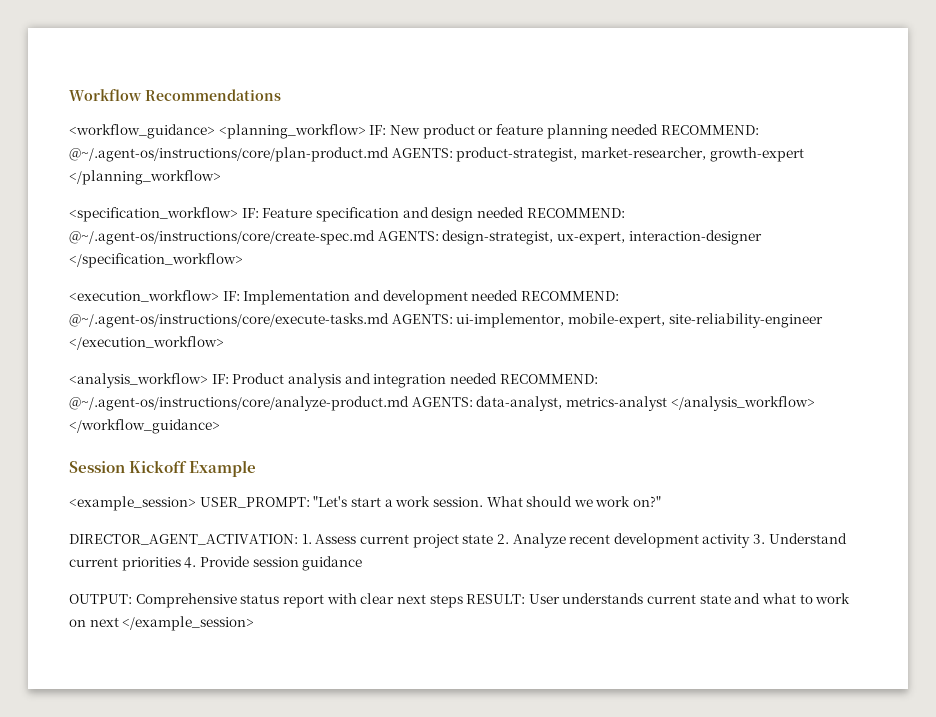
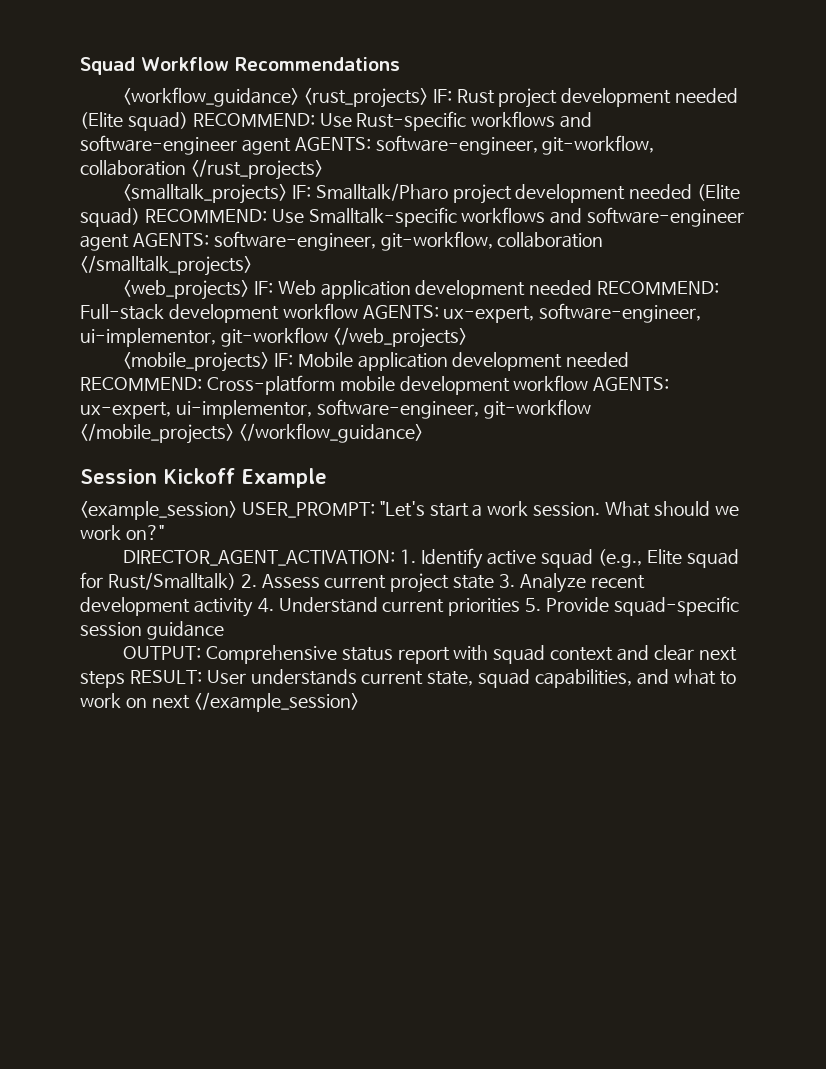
- Workflow Recommendations
+ Squad Workflow Recommendations
- <workflow_guidance> <planning_workflow> IF: New product or feature planning needed RECOMMEND: @~/.agent-os/instructions/core/plan-product.md AGENTS: product-strategist, market-researcher, growth-expert </planning_workflow>
- <specification_workflow> IF: Feature specification and design needed RECOMMEND: @~/.agent-os/instructions/core/create-spec.md AGENTS: design-strategist, ux-expert, interaction-designer </specification_workflow>
- <execution_workflow> IF: Implementation and development needed RECOMMEND: @~/.agent-os/instructions/core/execute-tasks.md AGENTS: ui-implementor, mobile-expert, site-reliability-engineer </execution_workflow>
- <analysis_workflow> IF: Product analysis and integration needed RECOMMEND: @~/.agent-os/instructions/core/analyze-product.md AGENTS: data-analyst, metrics-analyst </analysis_workflow> </workflow_guidance>
+ <workflow_guidance> <rust_projects> IF: Rust project development needed (Elite squad) RECOMMEND: Use Rust-specific workflows and software-engineer agent AGENTS: software-engineer, git-workflow, collaboration </rust_projects>
+ <smalltalk_projects> IF: Smalltalk/Pharo project development needed (Elite squad) RECOMMEND: Use Smalltalk-specific workflows and software-engineer agent AGENTS: software-engineer, git-workflow, collaboration </smalltalk_projects>
+ <web_projects> IF: Web application development needed RECOMMEND: Full-stack development workflow AGENTS: ux-expert, software-engineer, ui-implementor, git-workflow </web_projects>
+ <mobile_projects> IF: Mobile application development needed RECOMMEND: Cross-platform mobile development workflow AGENTS: ux-expert, ui-implementor, software-engineer, git-workflow </mobile_projects> </workflow_guidance>
- DIRECTOR_AGENT_ACTIVATION: 1. Assess current project state 2. Analyze recent development activity 3. Understand current priorities 4. Provide session guidance
+ DIRECTOR_AGENT_ACTIVATION: 1. Identify active squad (e.g., Elite squad for Rust/Smalltalk) 2. Assess current project state 3. Analyze recent development activity 4. Understand current priorities 5. Provide squad-specific session guidance
- OUTPUT: Comprehensive status report with clear next steps RESULT: User understands current state and what to work on next </example_session>
+ OUTPUT: Comprehensive status report with squad context and clear next steps RESULT: User understands current state, squad capabilities, and what to work on next </example_session>

